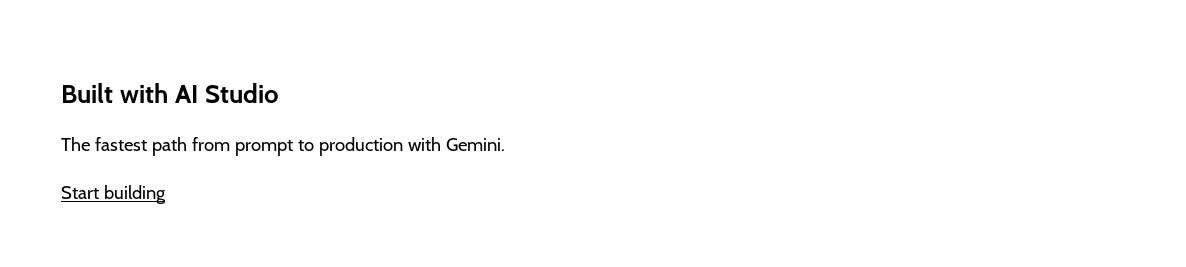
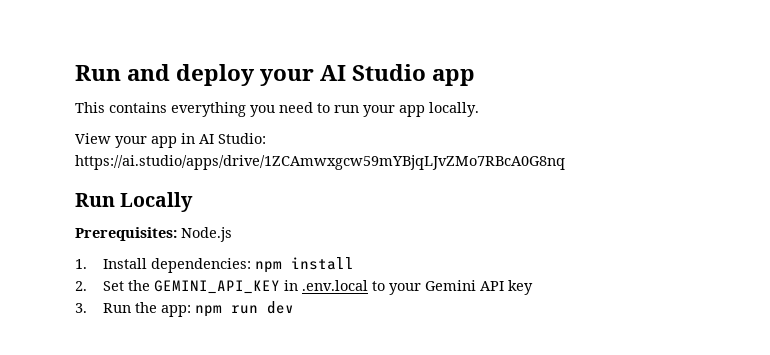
- Built with AI Studio
- The fastest path from prompt to production with Gemini.
- Start building
+ Run and deploy your AI Studio app
+ This contains everything you need to run your app locally.
+ View your app in AI Studio: https://ai.studio/apps/drive/1ZCAmwxgcw59mYBjqLJvZMo7RBcA0G8nq
+ Run Locally
+ Prerequisites: Node.js
+ 1. Install dependencies: npm install
+ 2. Set the GEMINI_API_KEY in .env.local to your Gemini API key
+ 3. Run the app: npm run dev

